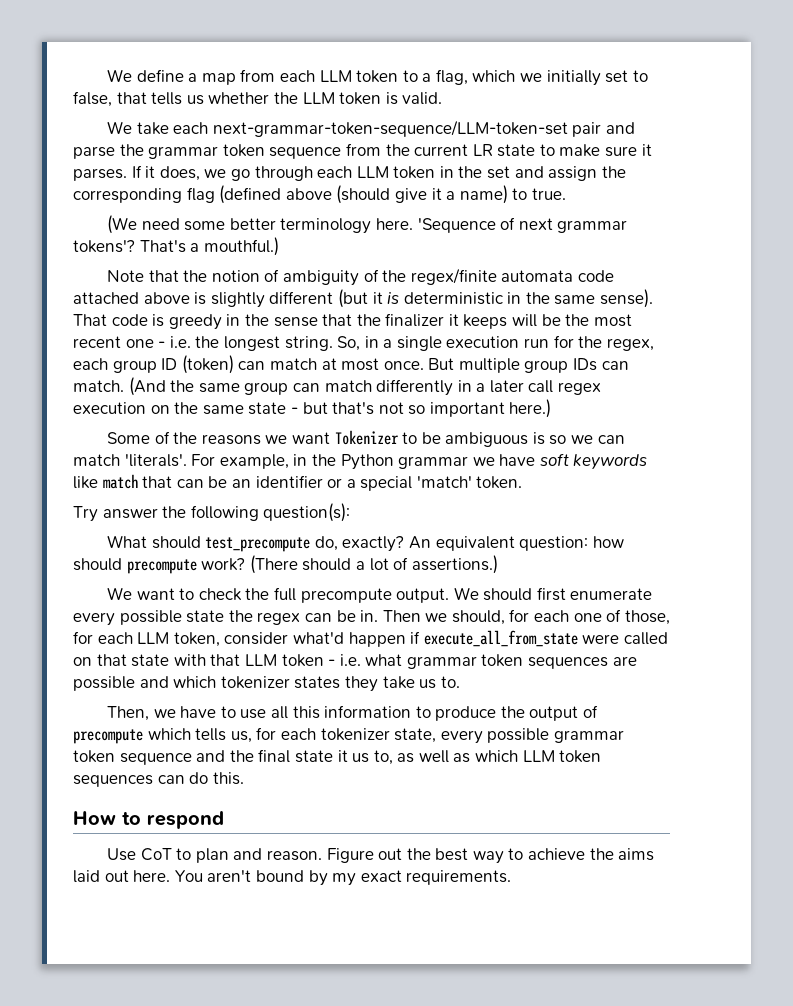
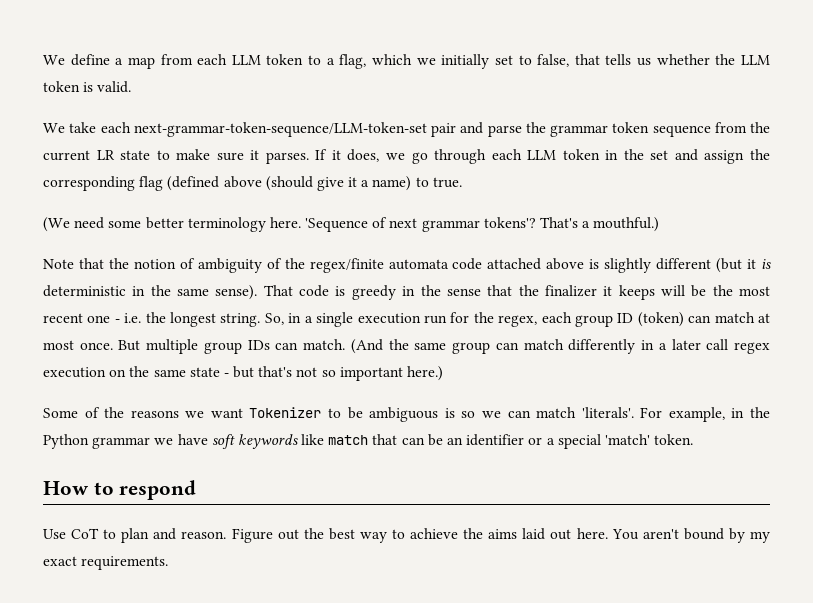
- Try answer the following question(s):
- What should test_precompute do, exactly? An equivalent question: how should precompute work? (There should a lot of assertions.)
- We want to check the full precompute output. We should first enumerate every possible state the regex can be in. Then we should, for each one of those, for each LLM token, consider what'd happen if execute_all_from_state were called on that state with that LLM token - i.e. what grammar token sequences are possible and which tokenizer states they take us to.
- Then, we have to use all this information to produce the output of precompute which tells us, for each tokenizer state, every possible grammar token sequence and the final state it us to, as well as which LLM token sequences can do this.

